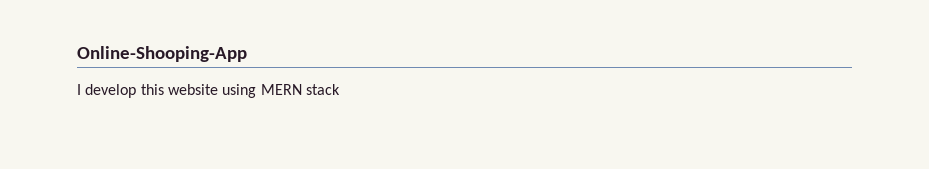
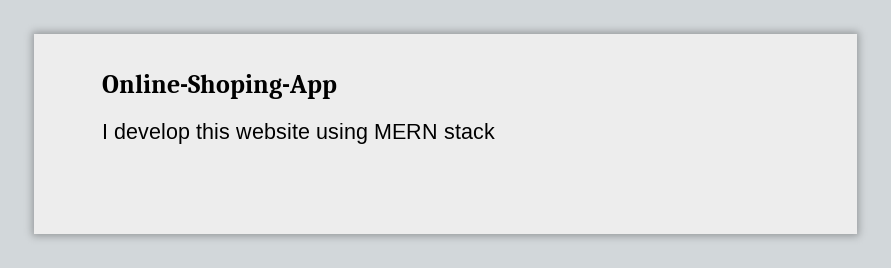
- Online-Shooping-App
+ Online-Shoping-App

